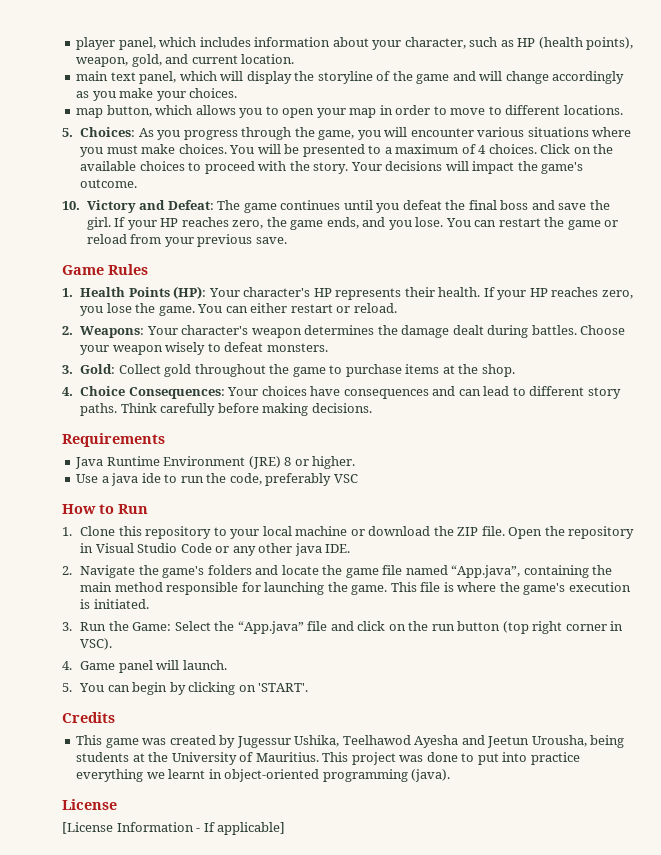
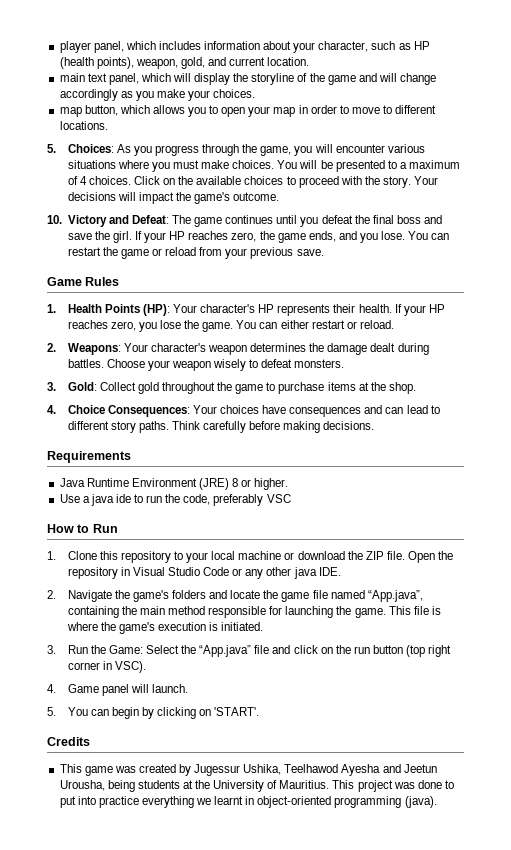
- License
- [License Information - If applicable]

